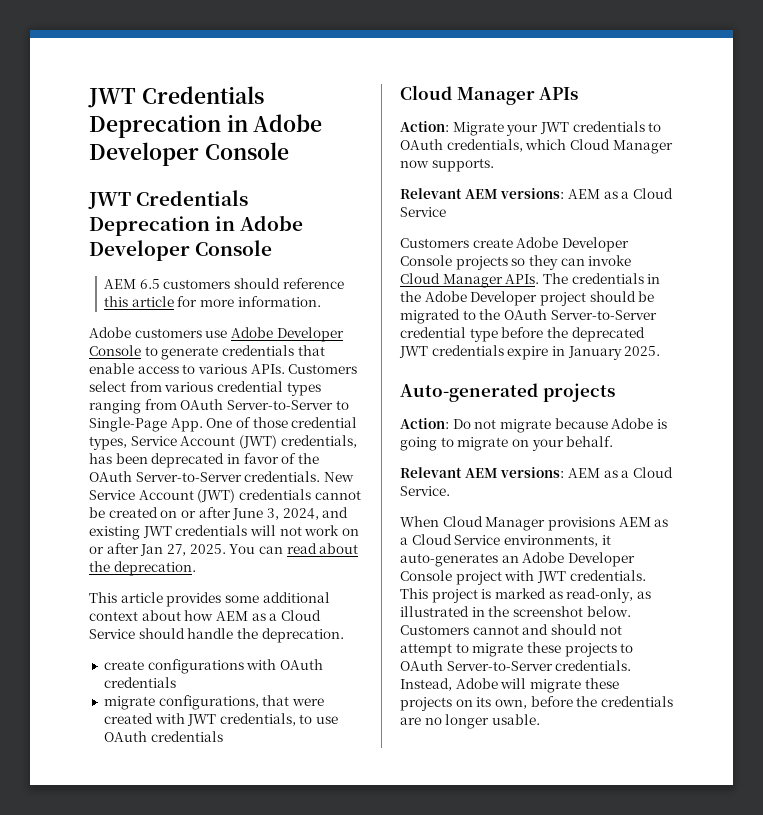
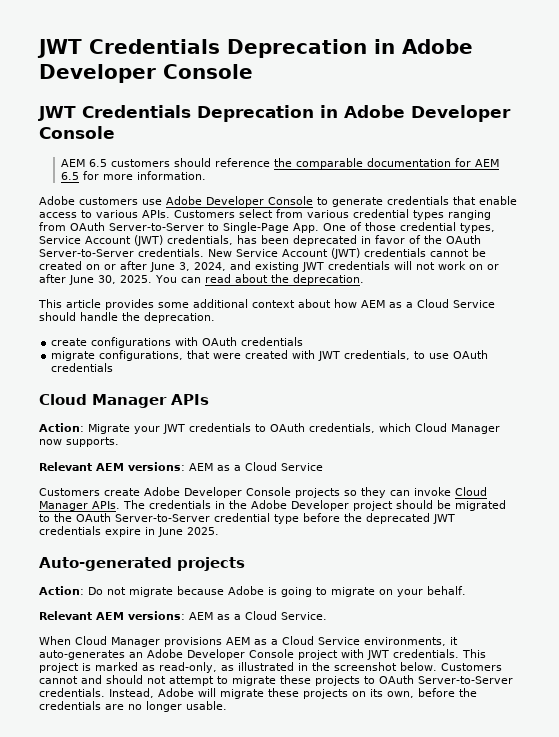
- AEM 6.5 customers should reference this article for more information.
+ AEM 6.5 customers should reference the comparable documentation for AEM 6.5 for more information.
- New Service Account (JWT) credentials cannot be created on or after June 3, 2024, and existing JWT credentials will not work on or after Jan 27, 2025.
+ New Service Account (JWT) credentials cannot be created on or after June 3, 2024, and existing JWT credentials will not work on or after June 30, 2025.
- The credentials in the Adobe Developer project should be migrated to the OAuth Server-to-Server credential type before the deprecated JWT credentials expire in January 2025.
+ The credentials in the Adobe Developer project should be migrated to the OAuth Server-to-Server credential type before the deprecated JWT credentials expire in June 2025.

